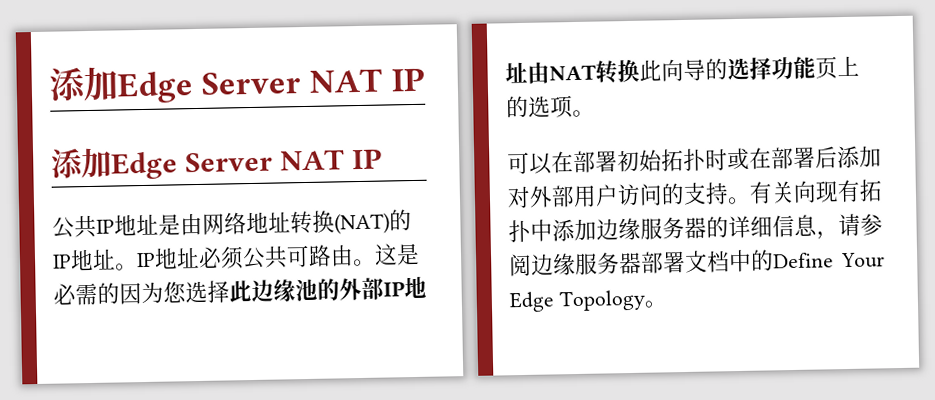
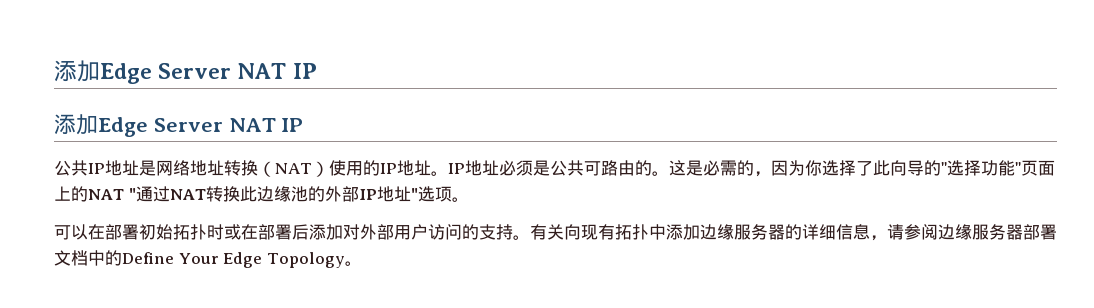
- 公共IP地址是由网络地址转换(NAT)的IP地址。
+ 公共IP地址是网络地址转换（NAT）使用的IP地址。
- IP地址必须公共可路由。
+ IP地址必须是公共可路由的。
- 这是必需的因为您选择此边缘池的外部IP地址由NAT转换此向导的选择功能页上的选项。
+ 这是必需的，因为你选择了此向导的"选择功能"页面上的NAT "通过NAT转换此边缘池的外部IP地址"选项。

